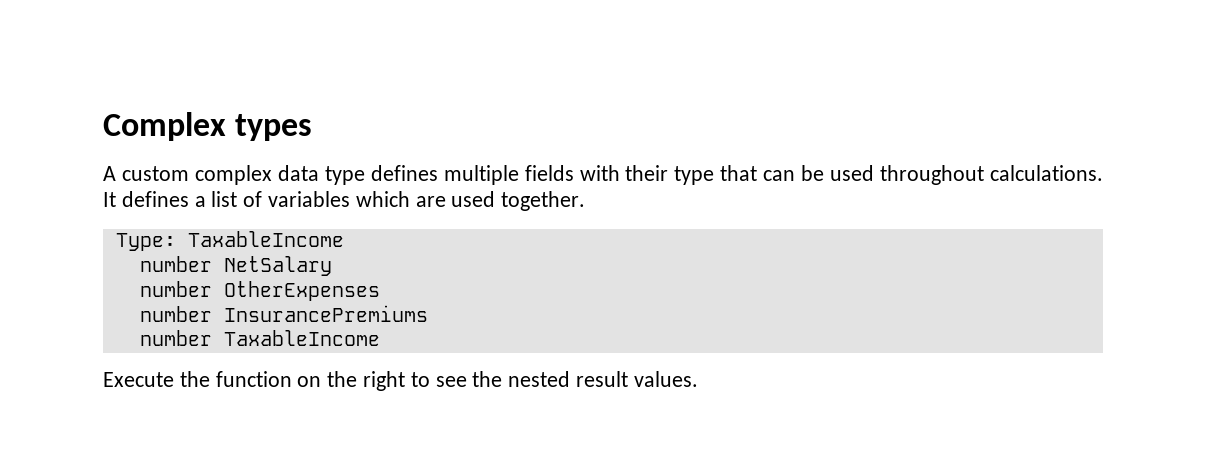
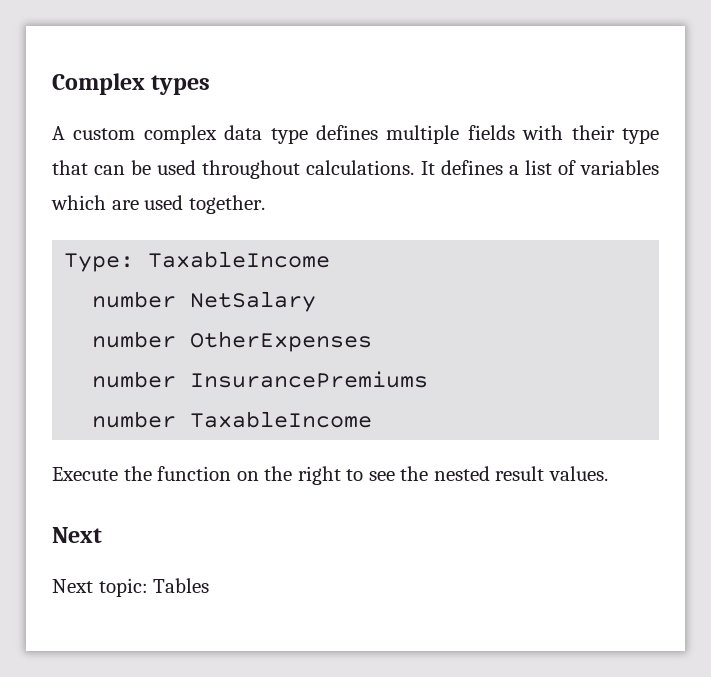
  Execute the function on the right to see the nested result values.
+ Next
+ Next topic: Tables

